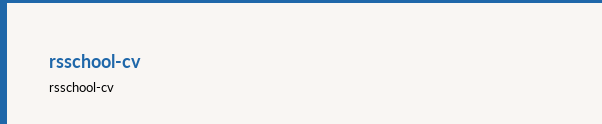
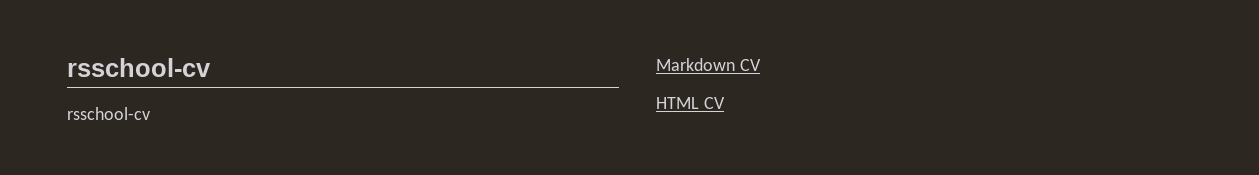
+ Markdown CV
+ HTML CV

